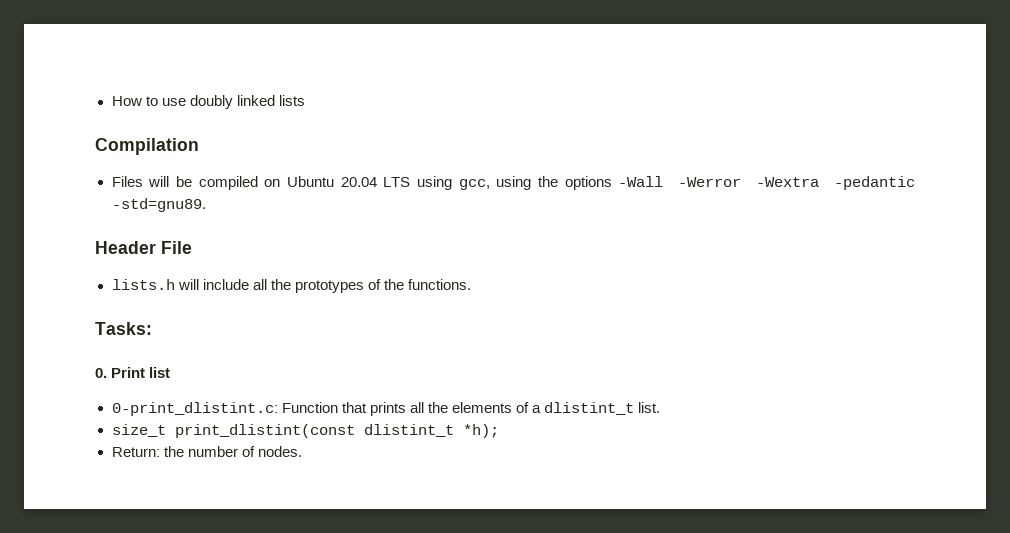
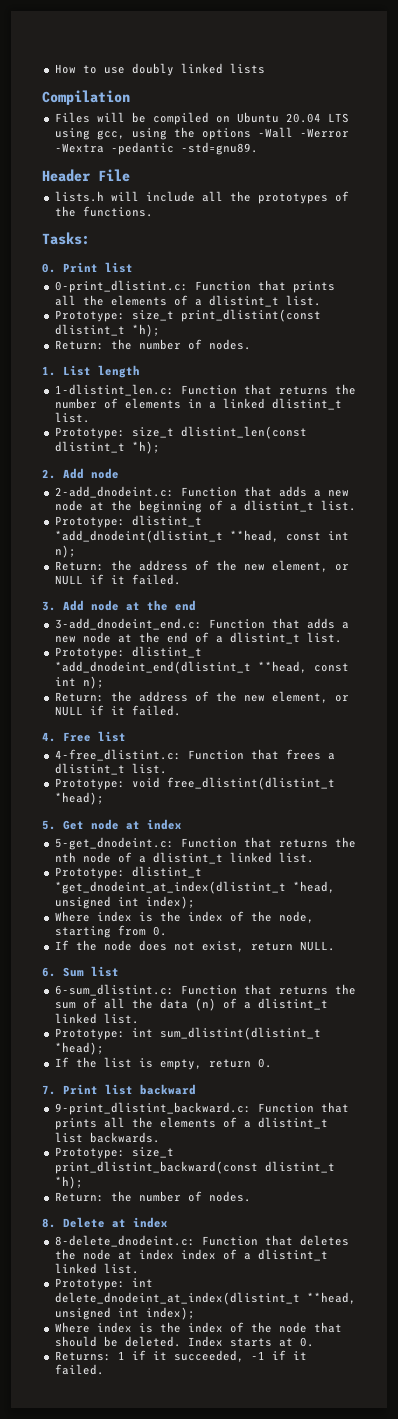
- size_t print_dlistint(const dlistint_t *h);
+ Prototype: size_t print_dlistint(const dlistint_t *h);
+ 1. List length
+ 1-dlistint_len.c: Function that returns the number of elements in a linked dlistint_t list.
+ Prototype: size_t dlistint_len(const dlistint_t *h);
+ 2. Add node
+ 2-add_dnodeint.c: Function that adds a new node at the beginning of a dlistint_t list.
+ Prototype: dlistint_t *add_dnodeint(dlistint_t **head, const int n);
+ Return: the address of the new element, or NULL if it failed.
+ 3. Add node at the end
+ 3-add_dnodeint_end.c: Function that adds a new node at the end of a dlistint_t list.
+ Prototype: dlistint_t *add_dnodeint_end(dlistint_t **head, const int n);
+ Return: the address of the new element, or NULL if it failed.
+ 4. Free list
+ 4-free_dlistint.c: Function that frees a dlistint_t list.
+ Prototype: void free_dlistint(dlistint_t *head);
+ 5. Get node at index
+ 5-get_dnodeint.c: Function that returns the nth node of a dlistint_t linked list.
+ Prototype: dlistint_t *get_dnodeint_at_index(dlistint_t *head, unsigned int index);
+ Where index is the index of the node, starting from 0.
+ If the node does not exist, return NULL.
+ 6. Sum list
+ 6-sum_dlistint.c: Function that returns the sum of all the data (n) of a dlistint_t linked list.
+ Prototype: int sum_dlistint(dlistint_t *head);
+ If the list is empty, return 0.
+ 7. Print list backward
+ 9-print_dlistint_backward.c: Function that prints all the elements of a dlistint_t list backwards.
+ Prototype: size_t print_dlistint_backward(const dlistint_t *h);
+ Return: the number of nodes.
+ 8. Delete at index
+ 8-delete_dnodeint.c: Function that deletes the node at index index of a dlistint_t linked list.
+ Prototype: int delete_dnodeint_at_index(dlistint_t **head, unsigned int index);
+ Where index is the index of the node that should be deleted. Index starts at 0.
+ Returns: 1 if it succeeded, -1 if it failed.

